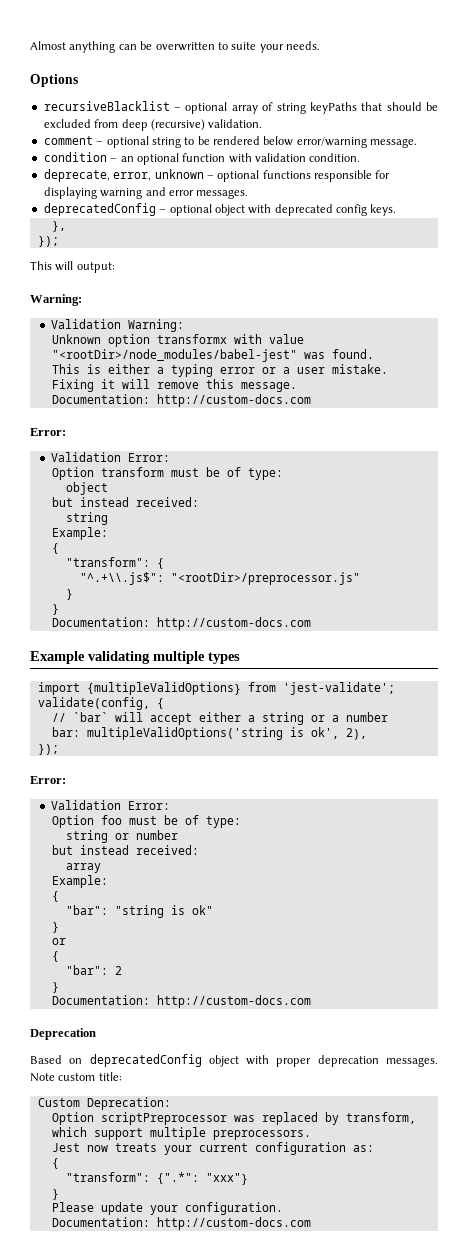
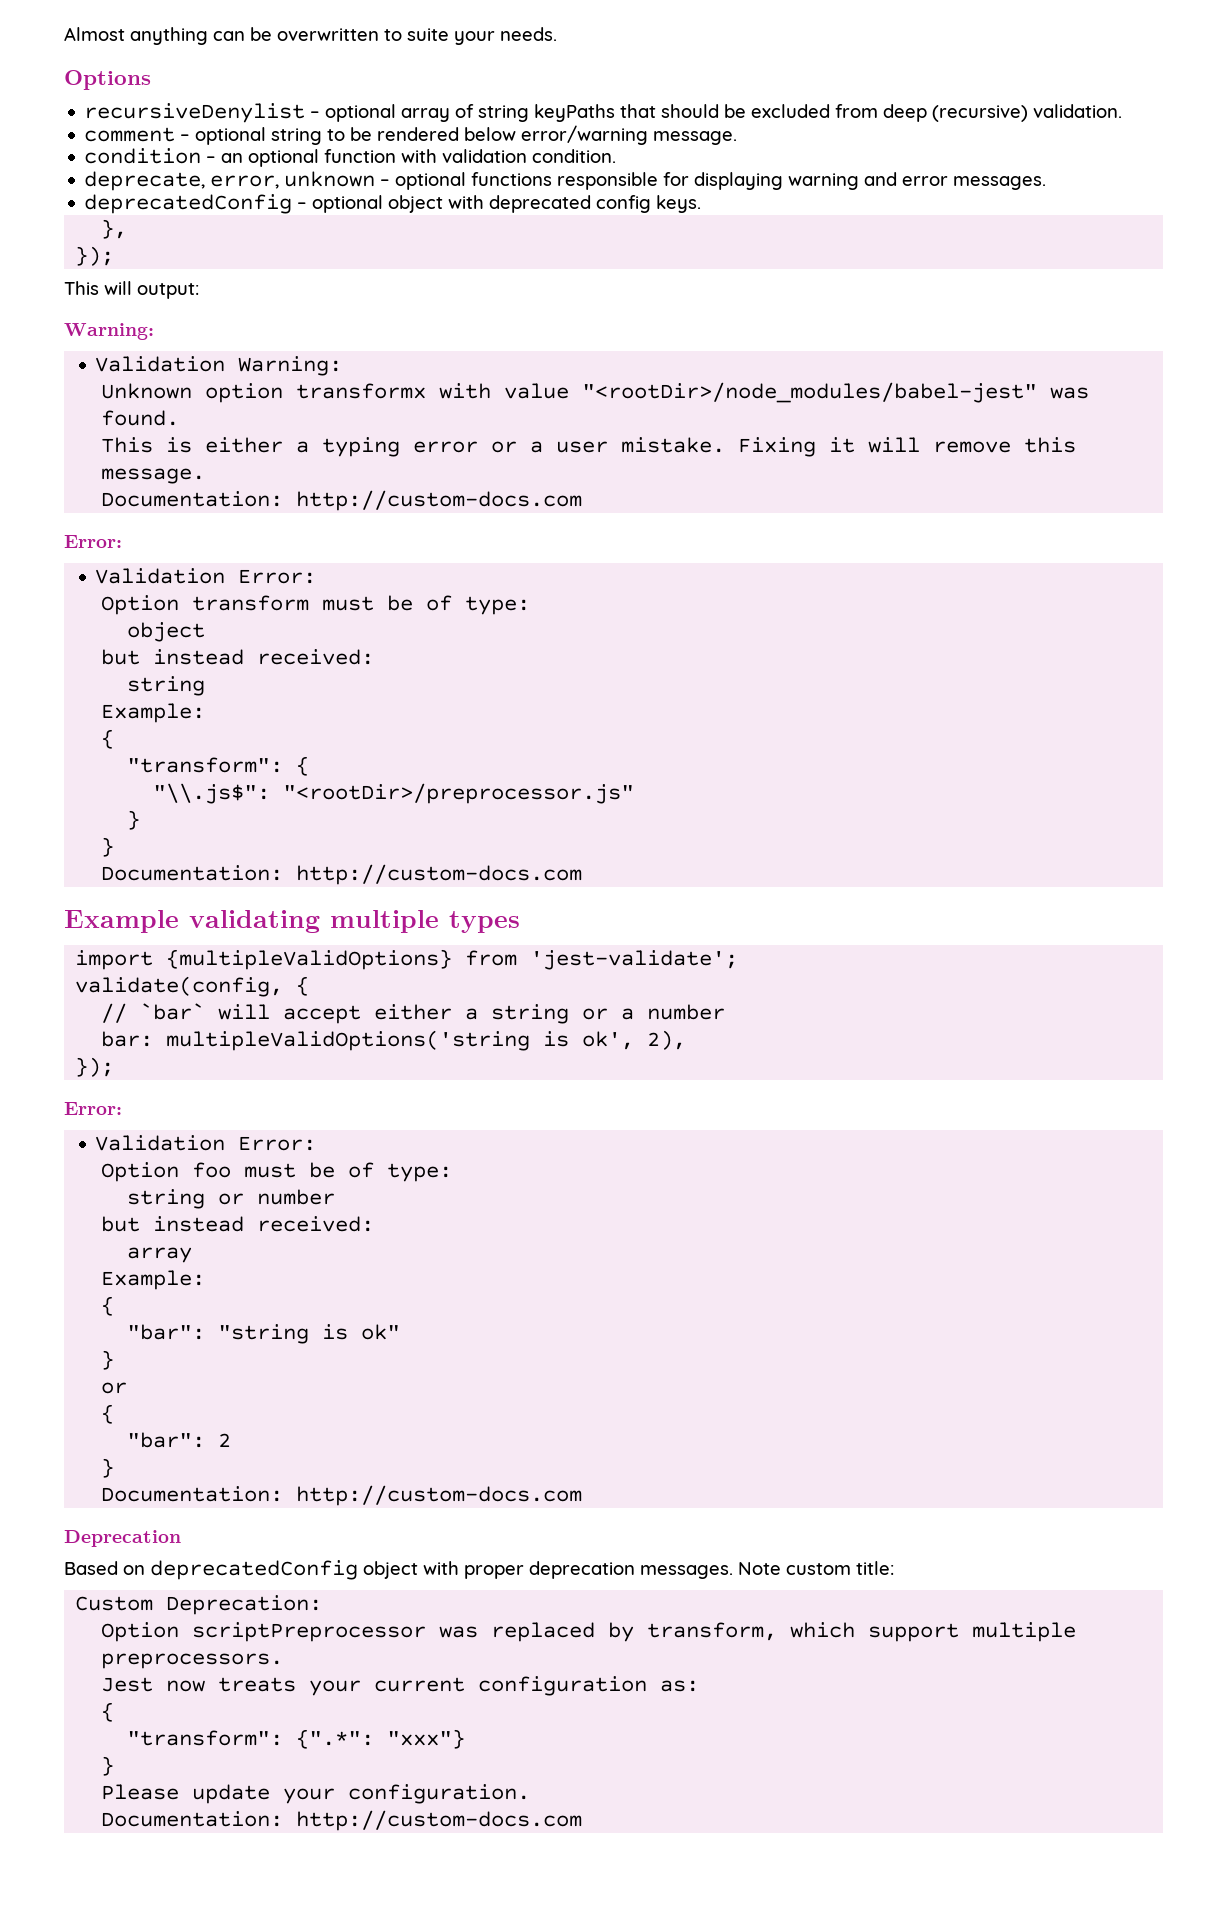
- recursiveBlacklist – optional array of string keyPaths that should be excluded from deep (recursive) validation.
+ recursiveDenylist – optional array of string keyPaths that should be excluded from deep (recursive) validation.
- "^.+\\.js$": "<rootDir>/preprocessor.js"
+ "\\.js$": "<rootDir>/preprocessor.js"

